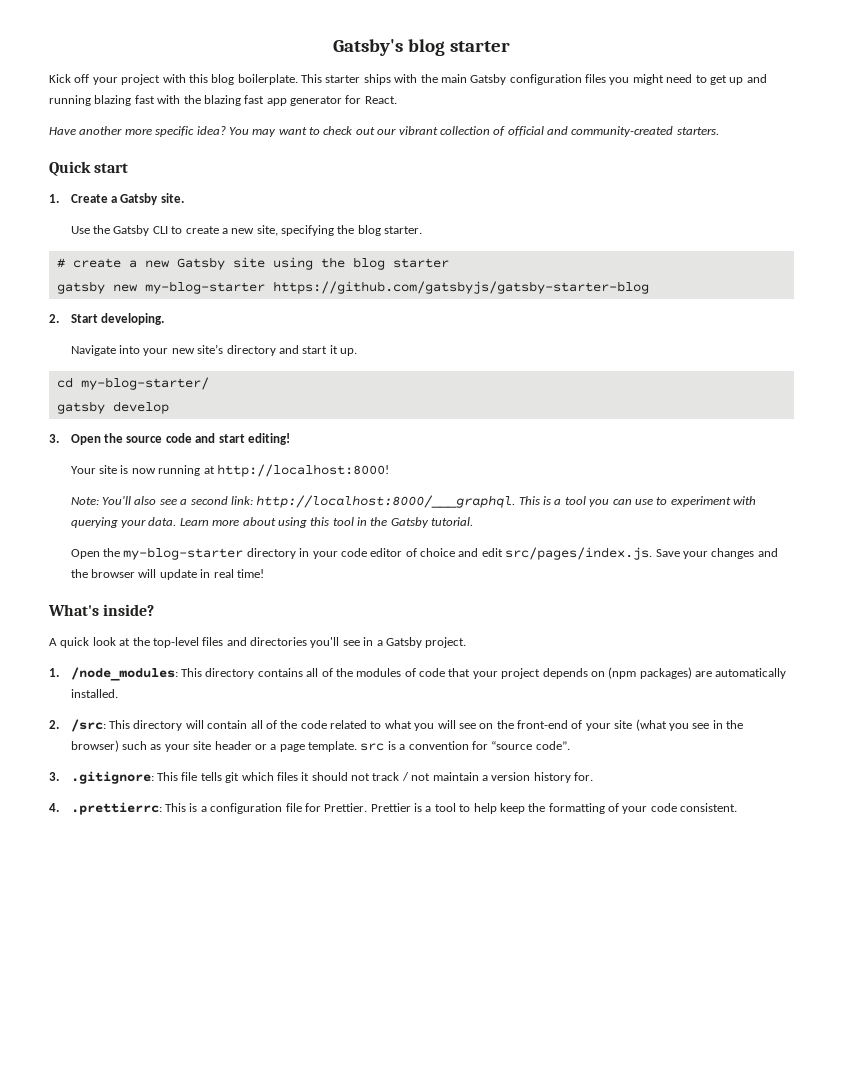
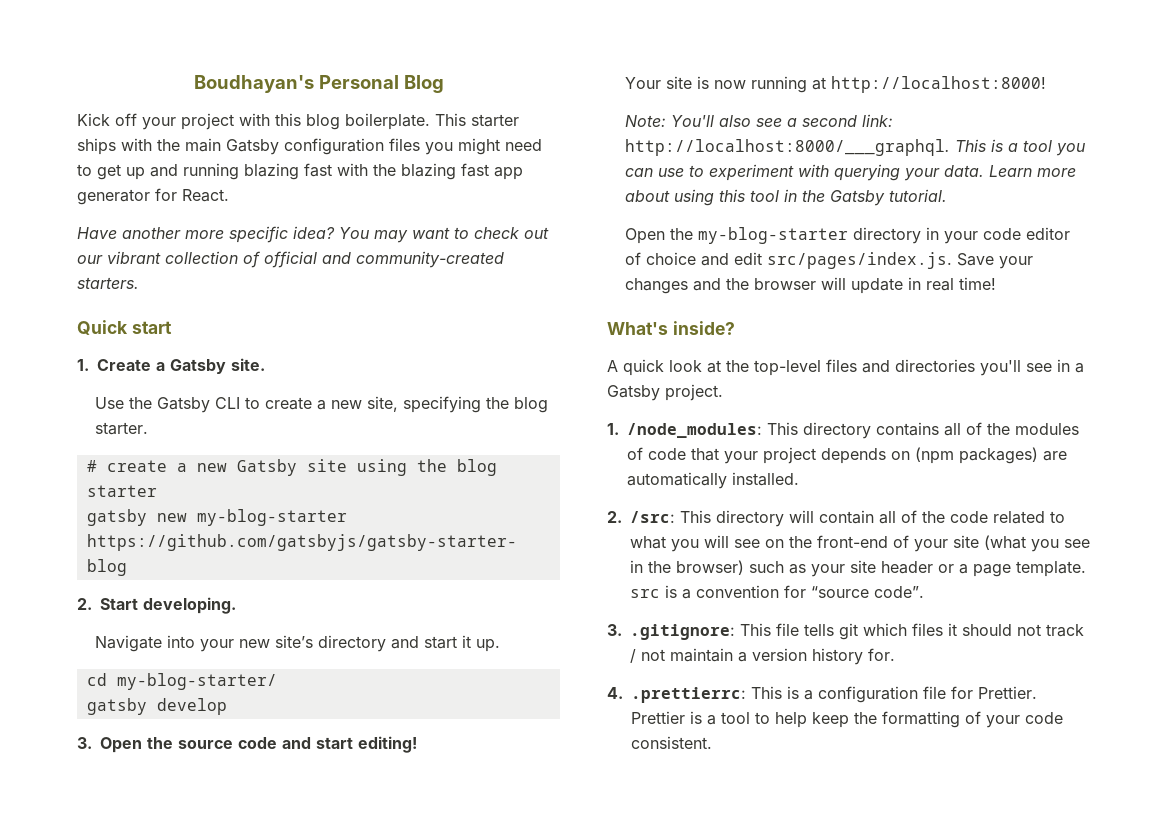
- Gatsby's blog starter
+ Boudhayan's Personal Blog

